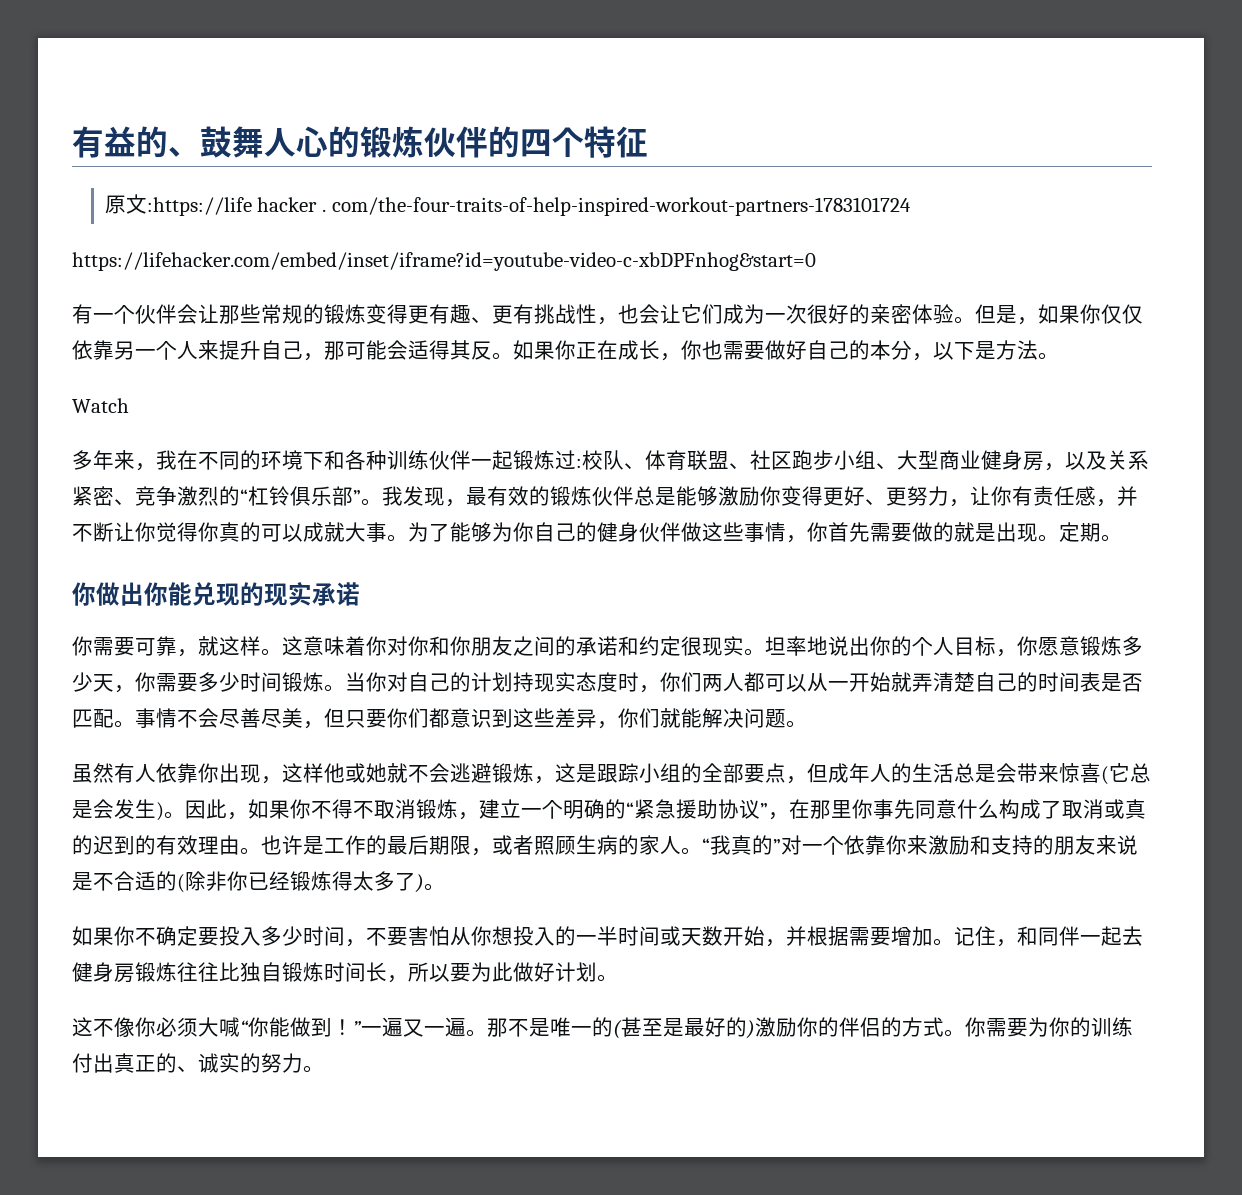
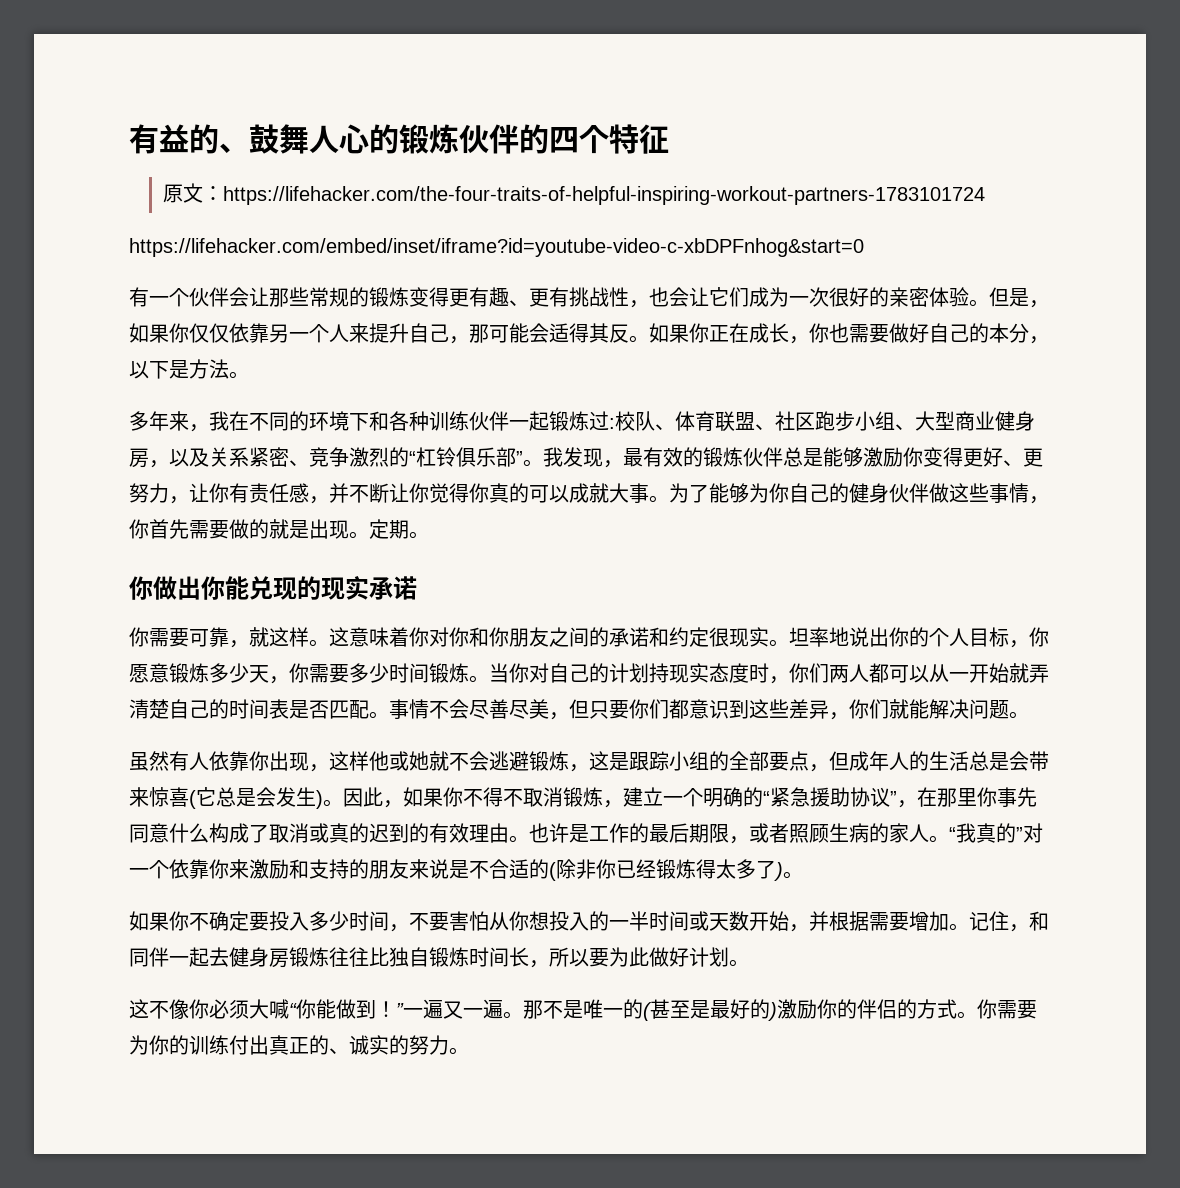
- 原文:https://life hacker . com/the-four-traits-of-help-inspired-workout-partners-1783101724
+ 原文：https://lifehacker.com/the-four-traits-of-helpful-inspiring-workout-partners-1783101724
- Watch

